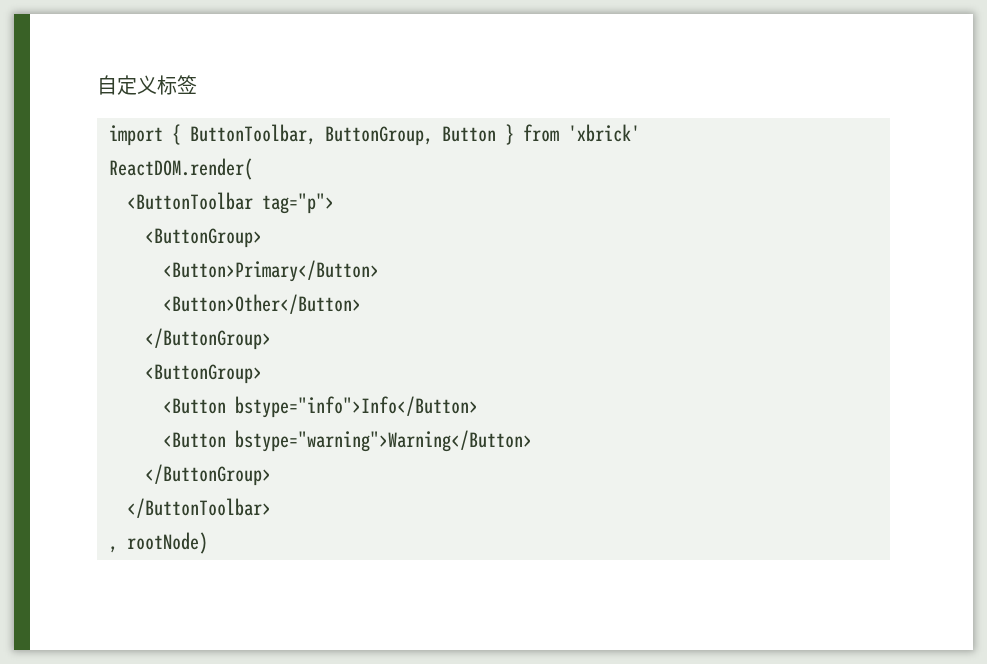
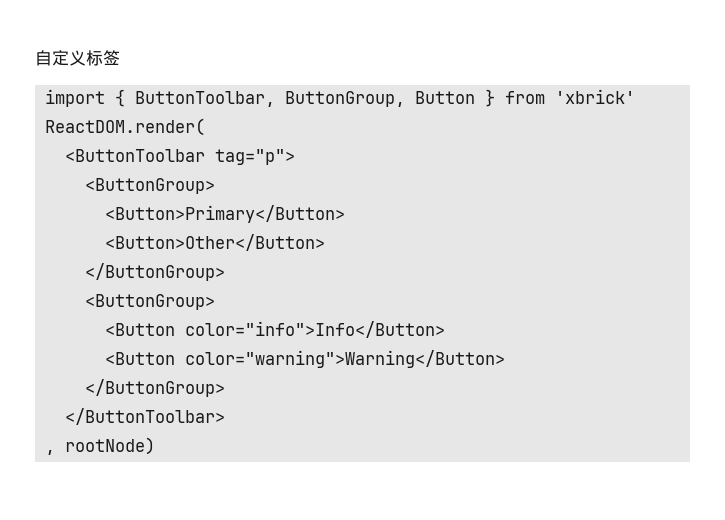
- <Button bstype="info">Info</Button>
- <Button bstype="warning">Warning</Button>
+ <Button color="info">Info</Button>
+ <Button color="warning">Warning</Button>

